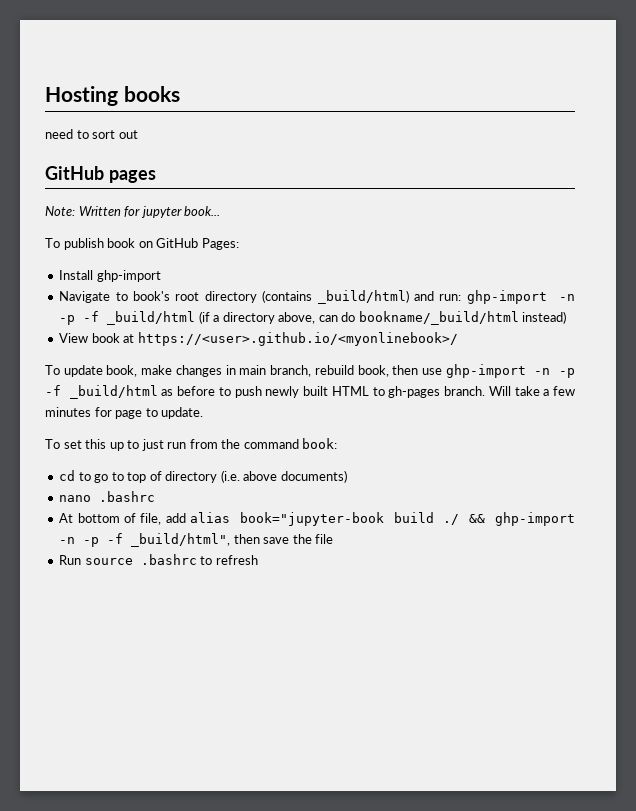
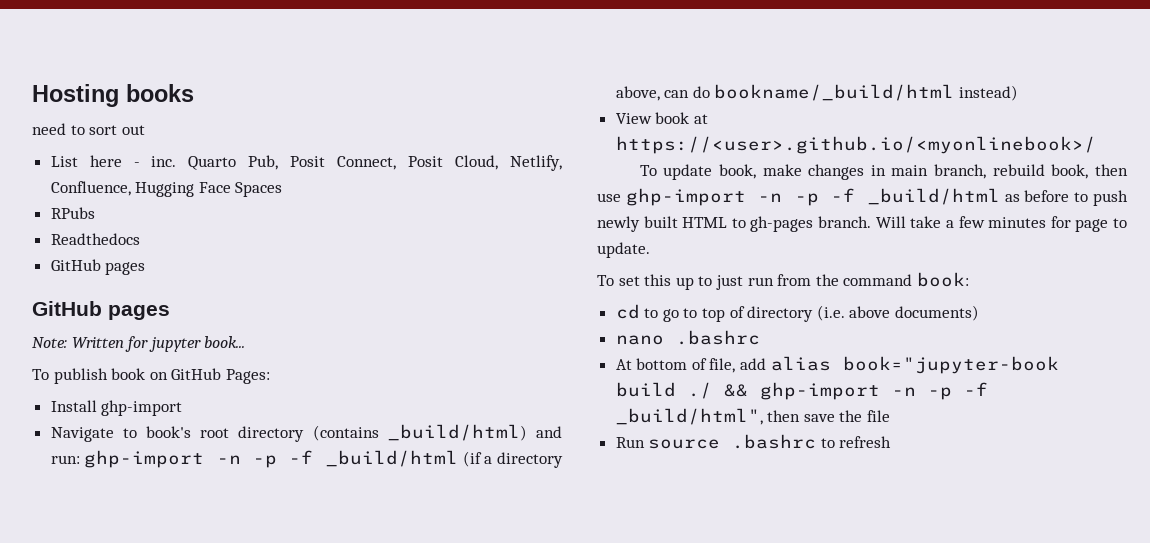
+ List here - inc. Quarto Pub, Posit Connect, Posit Cloud, Netlify, Confluence, Hugging Face Spaces
+ RPubs
+ Readthedocs
+ GitHub pages

